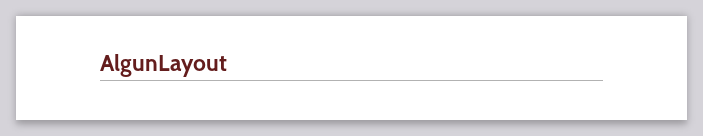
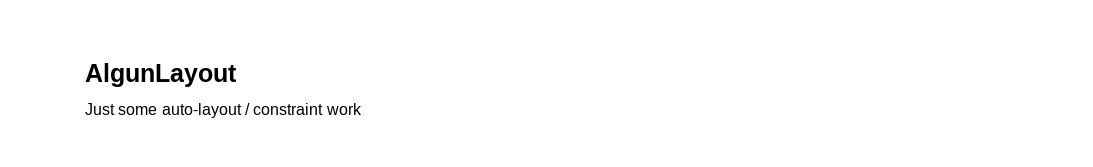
+ Just some auto-layout / constraint work

